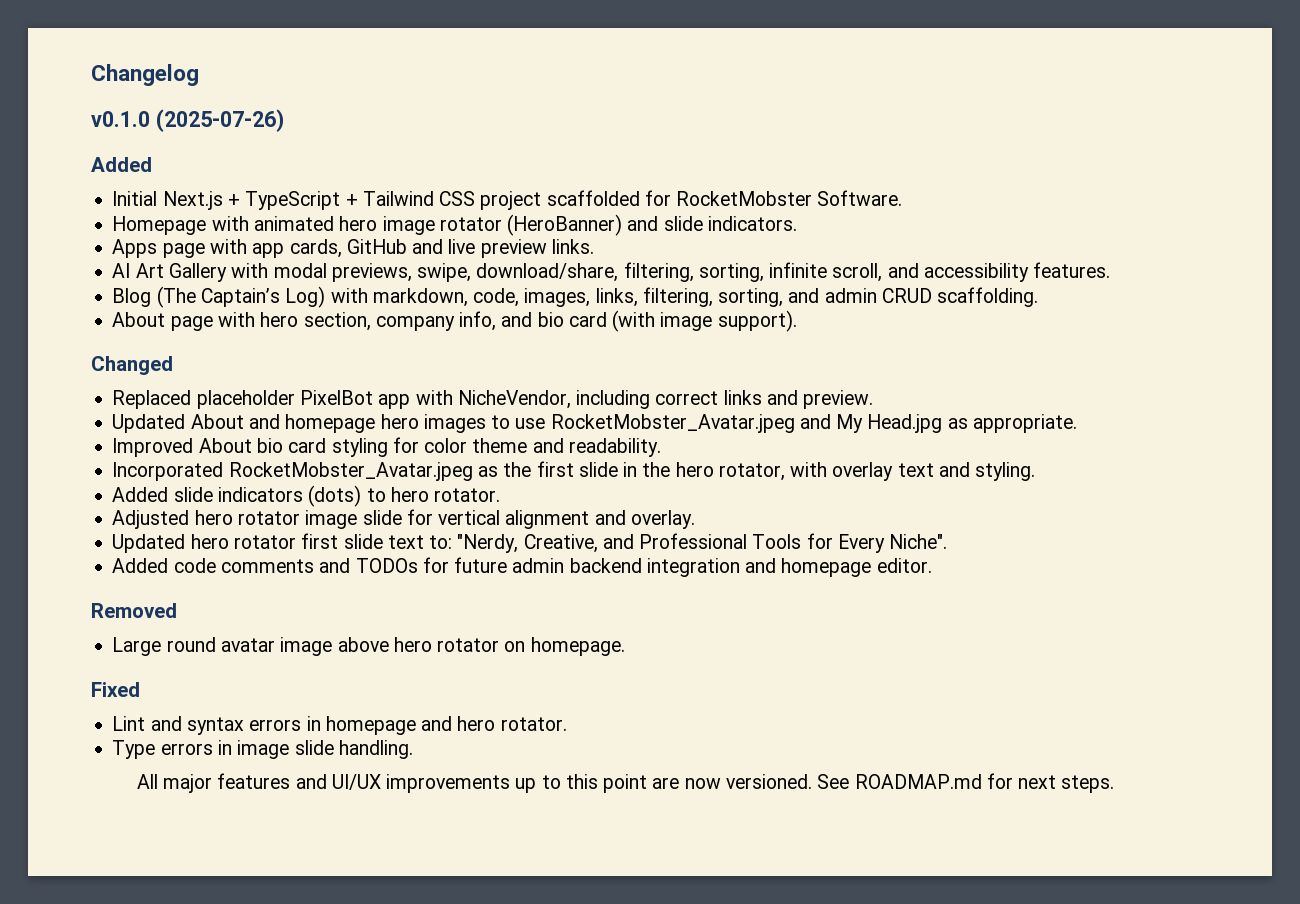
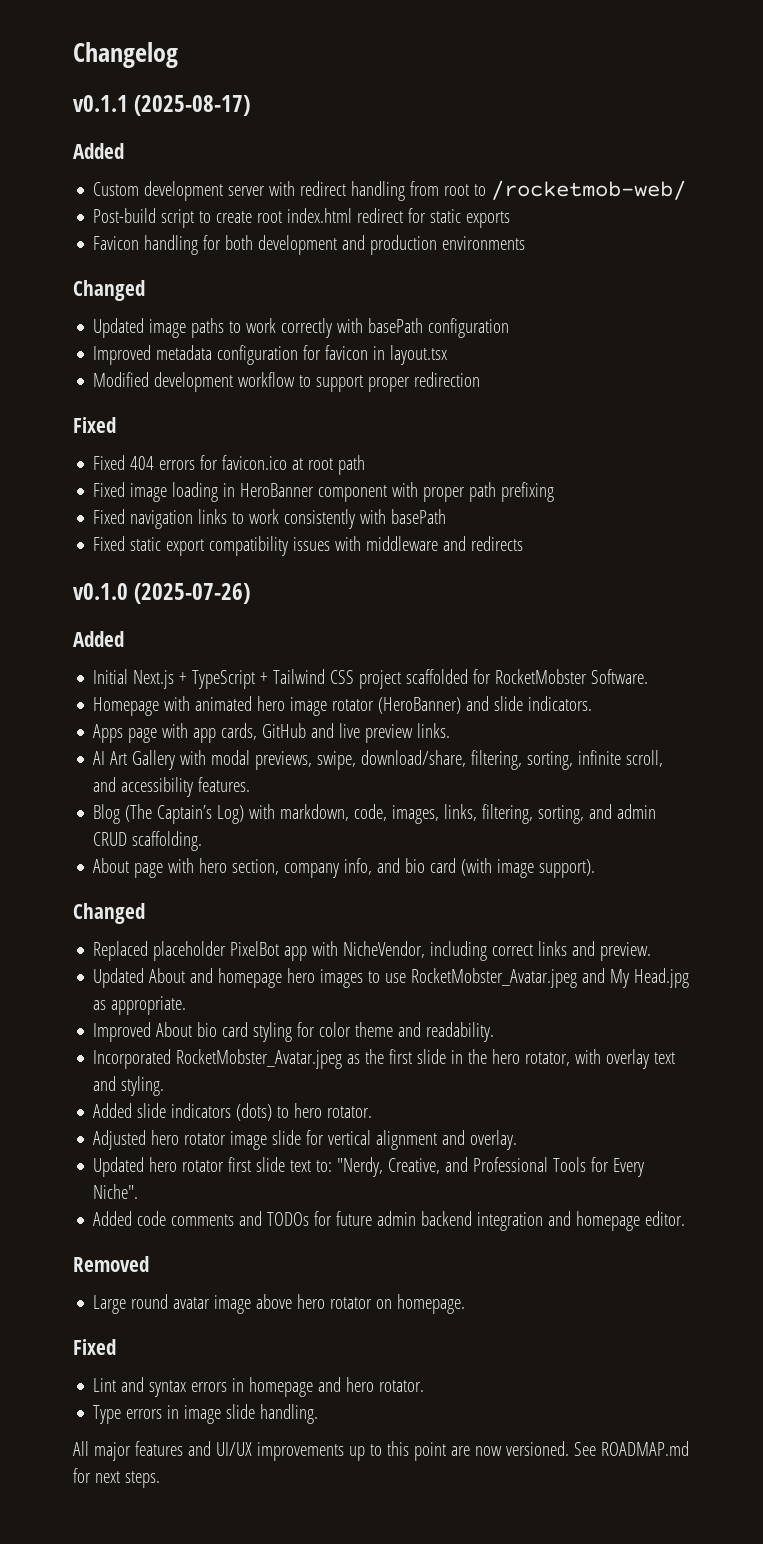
+ v0.1.1 (2025-08-17)
+ Added
+ Custom development server with redirect handling from root to /rocketmob-web/
+ Post-build script to create root index.html redirect for static exports
+ Favicon handling for both development and production environments
+ Changed
+ Updated image paths to work correctly with basePath configuration
+ Improved metadata configuration for favicon in layout.tsx
+ Modified development workflow to support proper redirection
+ Fixed
+ Fixed 404 errors for favicon.ico at root path
+ Fixed image loading in HeroBanner component with proper path prefixing
+ Fixed navigation links to work consistently with basePath
+ Fixed static export compatibility issues with middleware and redirects

